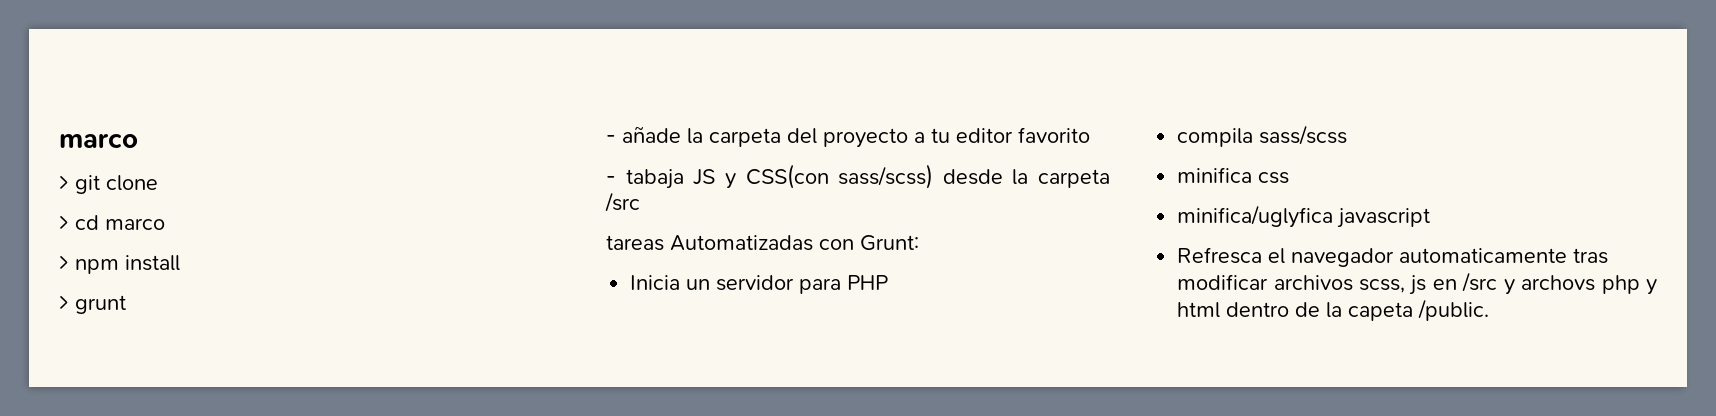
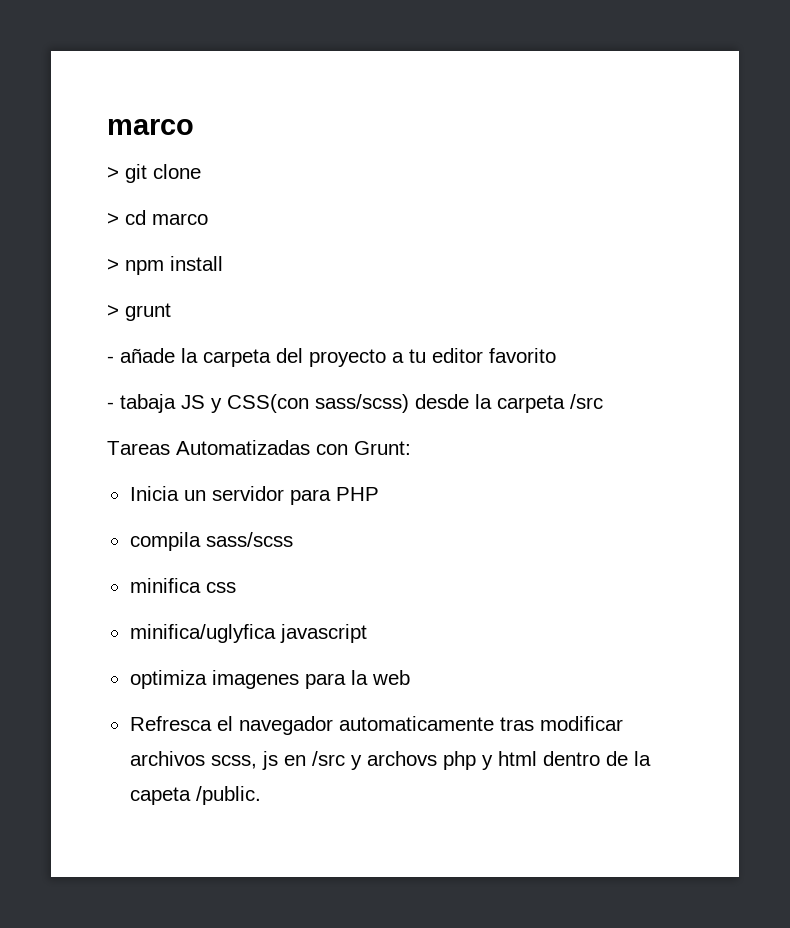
- tareas Automatizadas con Grunt:
+ Tareas Automatizadas con Grunt:
+ optimiza imagenes para la web

